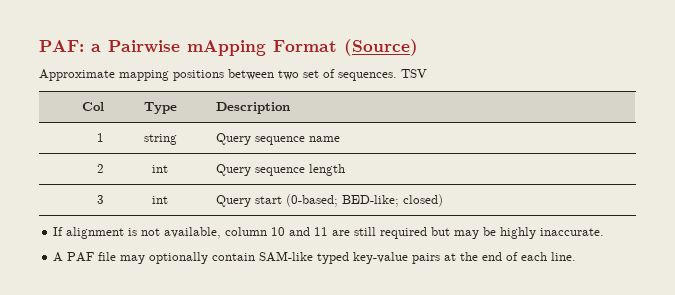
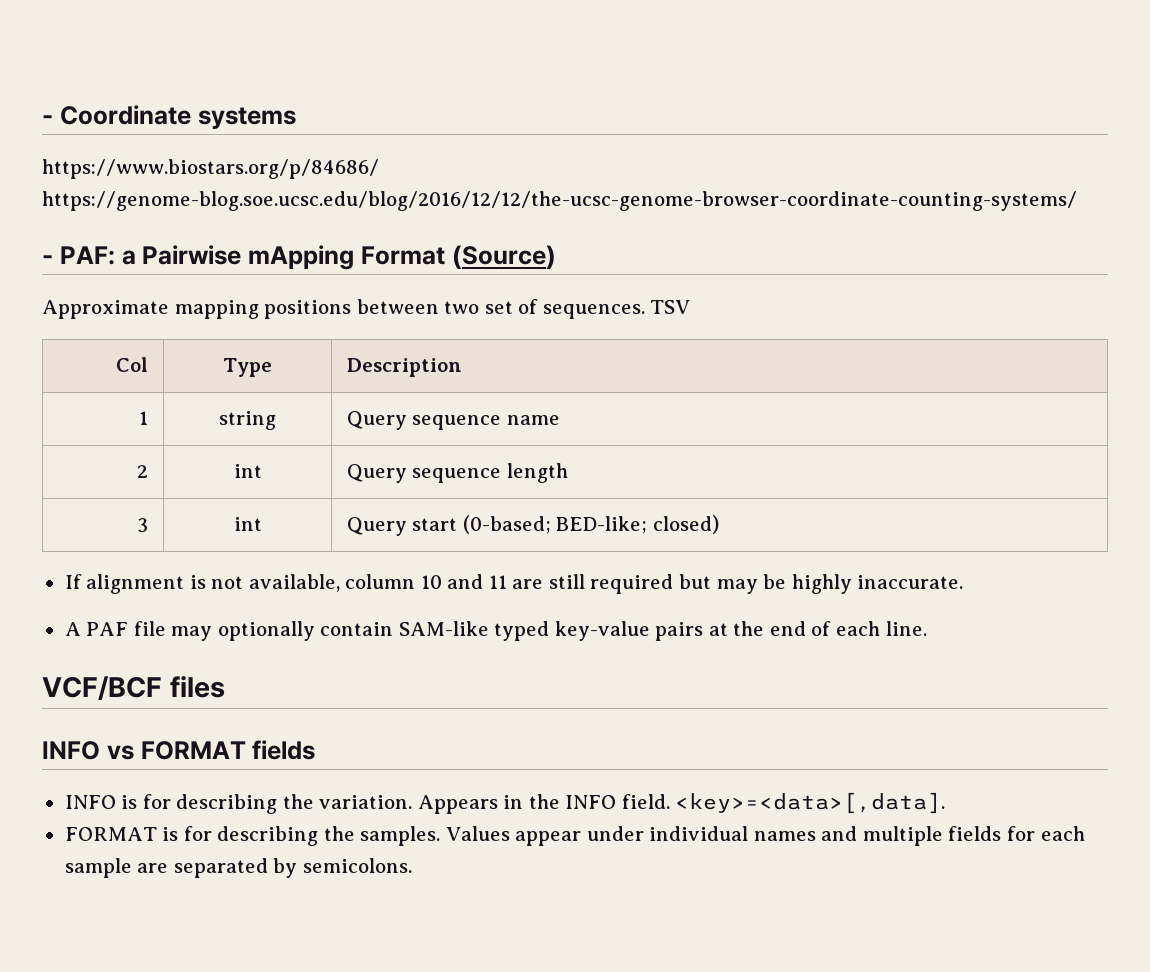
- PAF: a Pairwise mApping Format (Source)
+ - Coordinate systems
+ https://www.biostars.org/p/84686/ https://genome-blog.soe.ucsc.edu/blog/2016/12/12/the-ucsc-genome-browser-coordinate-counting-systems/
+ - PAF: a Pairwise mApping Format (Source)
+ VCF/BCF files
+ INFO vs FORMAT fields
+ INFO is for describing the variation. Appears in the INFO field. <key>=<data>[,data].
+ FORMAT is for describing the samples. Values appear under individual names and multiple fields for each sample are separated by semicolons.

